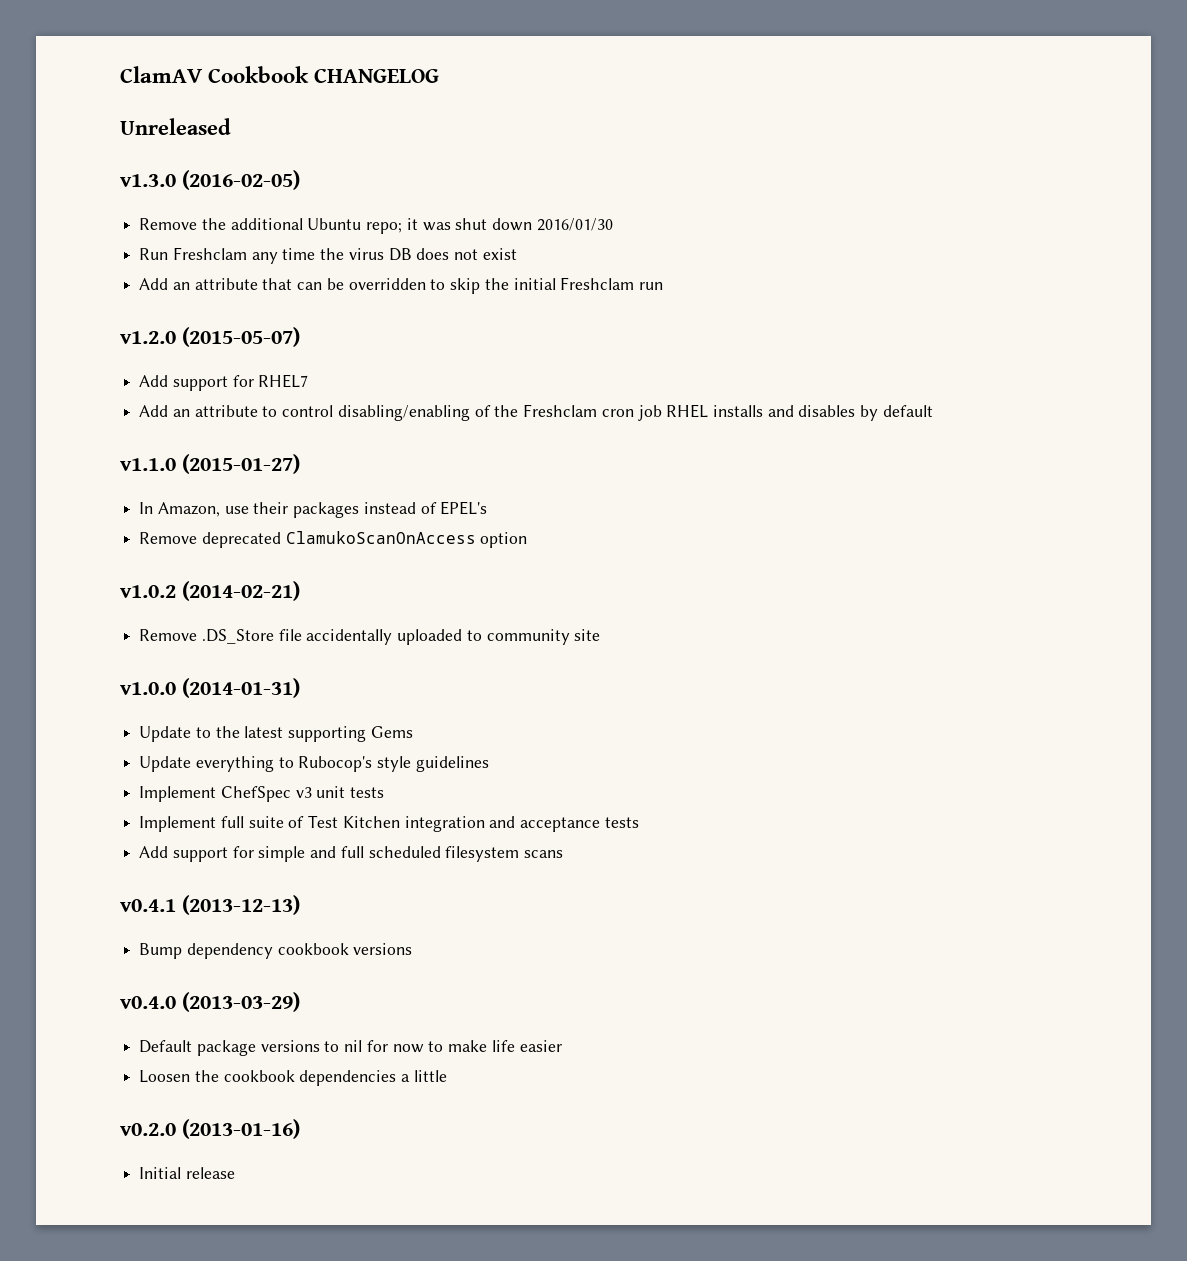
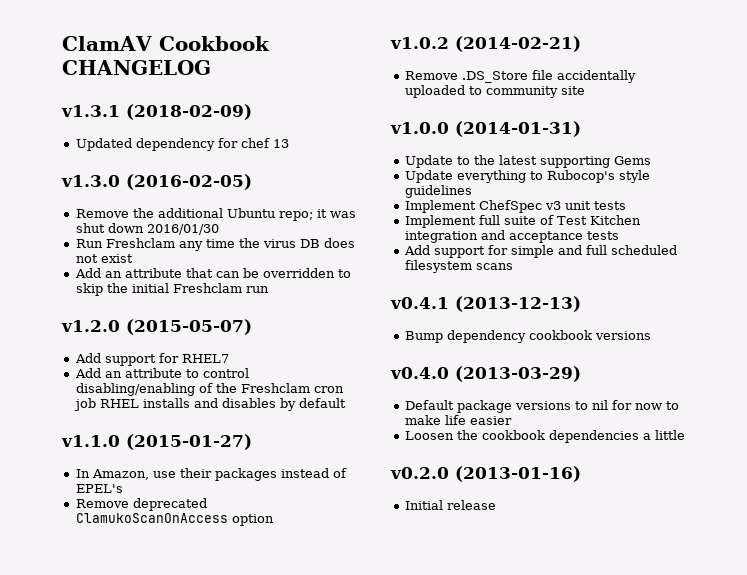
- Unreleased
+ v1.3.1 (2018-02-09)
+ Updated dependency for chef 13

